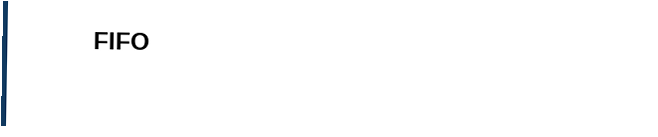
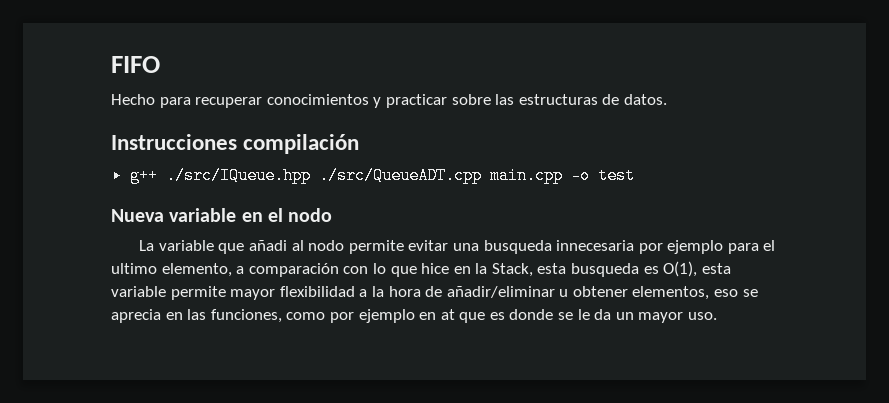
+ Hecho para recuperar conocimientos y practicar sobre las estructuras de datos.
+ Instrucciones compilación
+ g++ ./src/IQueue.hpp ./src/QueueADT.cpp main.cpp -o test
+ Nueva variable en el nodo
+ La variable que añadi al nodo permite evitar una busqueda innecesaria por ejemplo para el ultimo elemento, a comparación con lo que hice en la Stack, esta busqueda es O(1), esta variable permite mayor flexibilidad a la hora de añadir/eliminar u obtener elementos, eso se aprecia en las funciones, como por ejemplo en at que es donde se le da un mayor uso.

